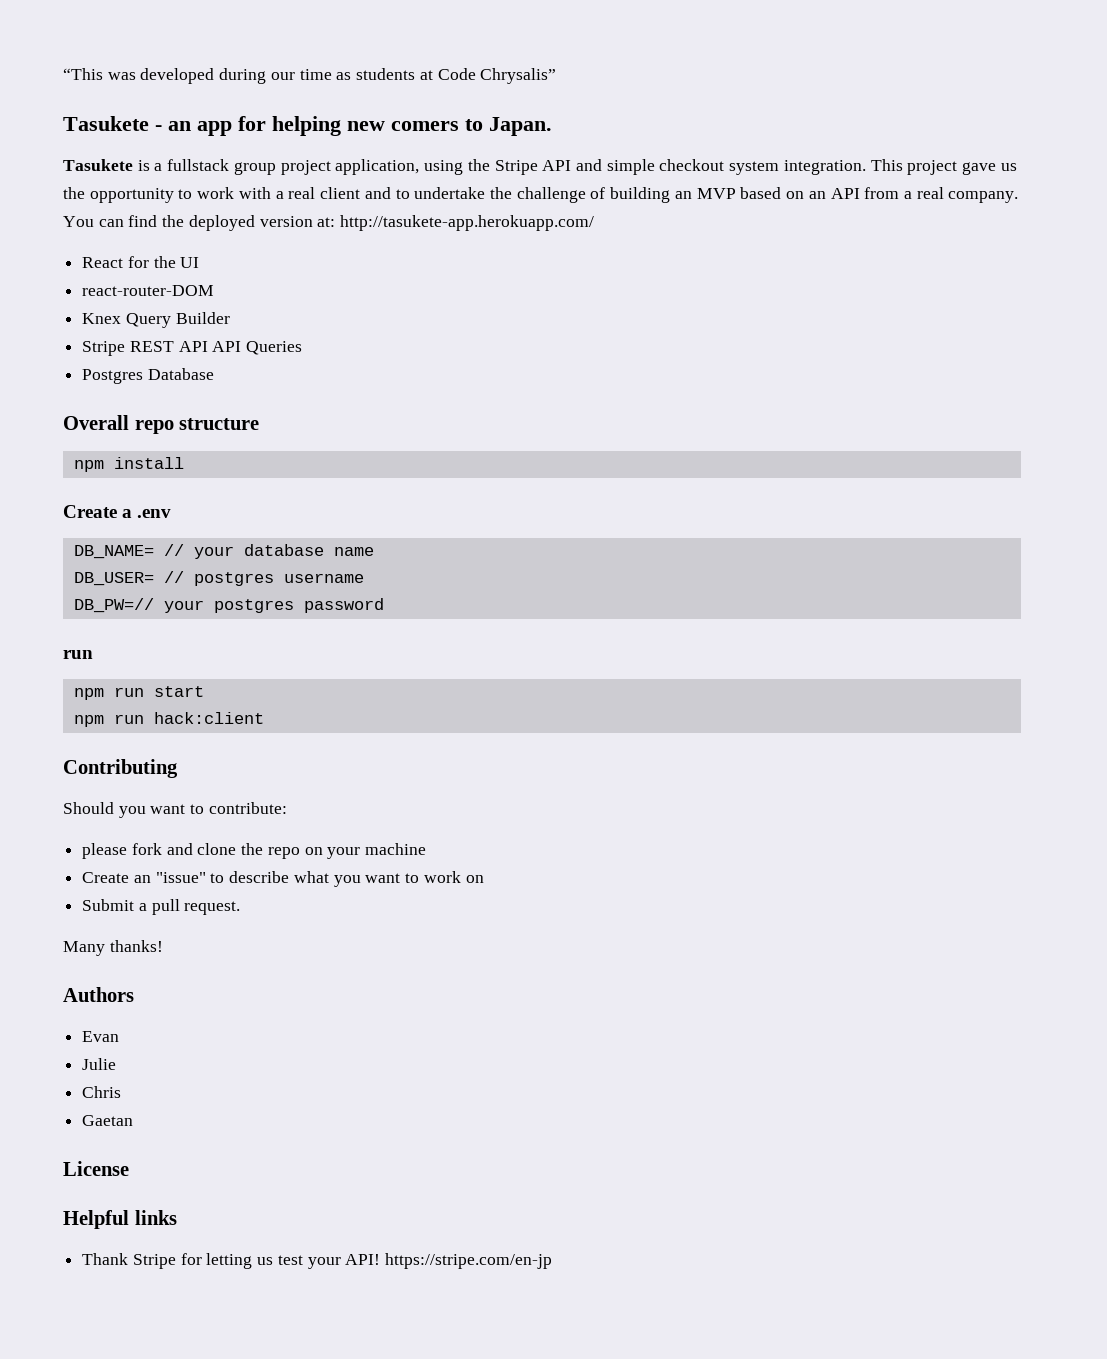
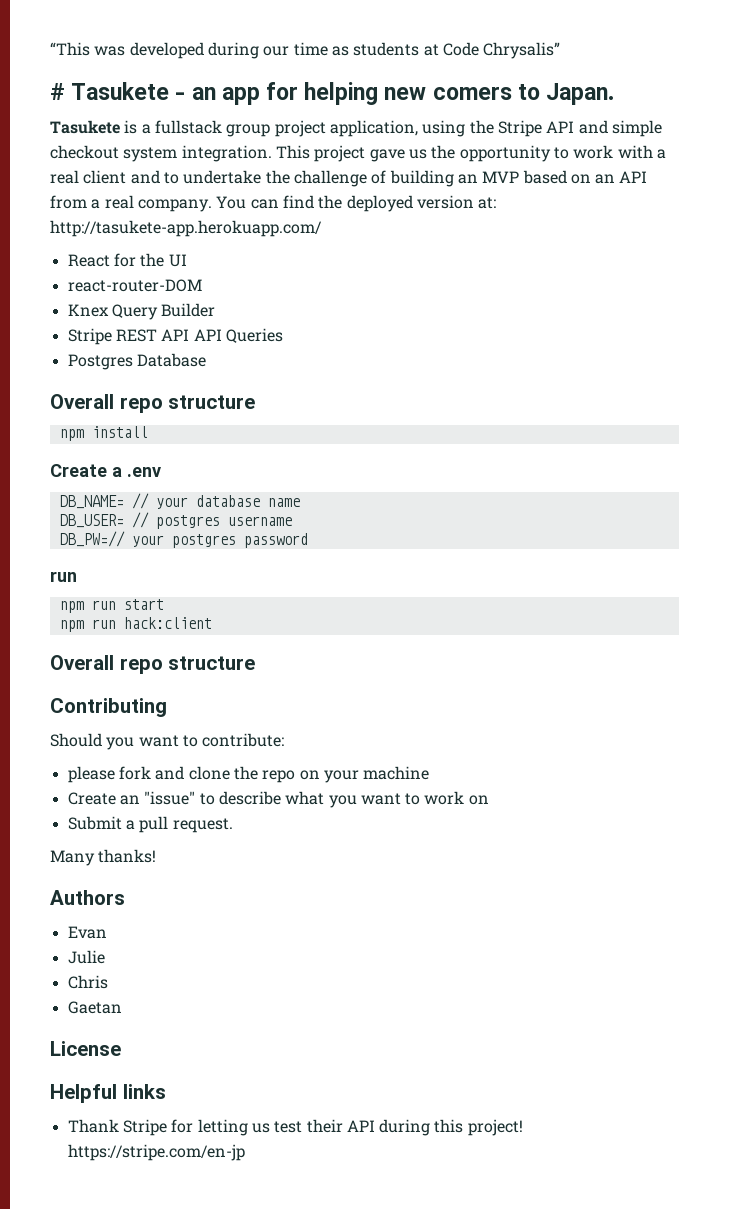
- Tasukete - an app for helping new comers to Japan.
+ # Tasukete - an app for helping new comers to Japan.
  npm run hack:client
+ Overall repo structure
- Thank Stripe for letting us test your API! https://stripe.com/en-jp
+ Thank Stripe for letting us test their API during this project! https://stripe.com/en-jp

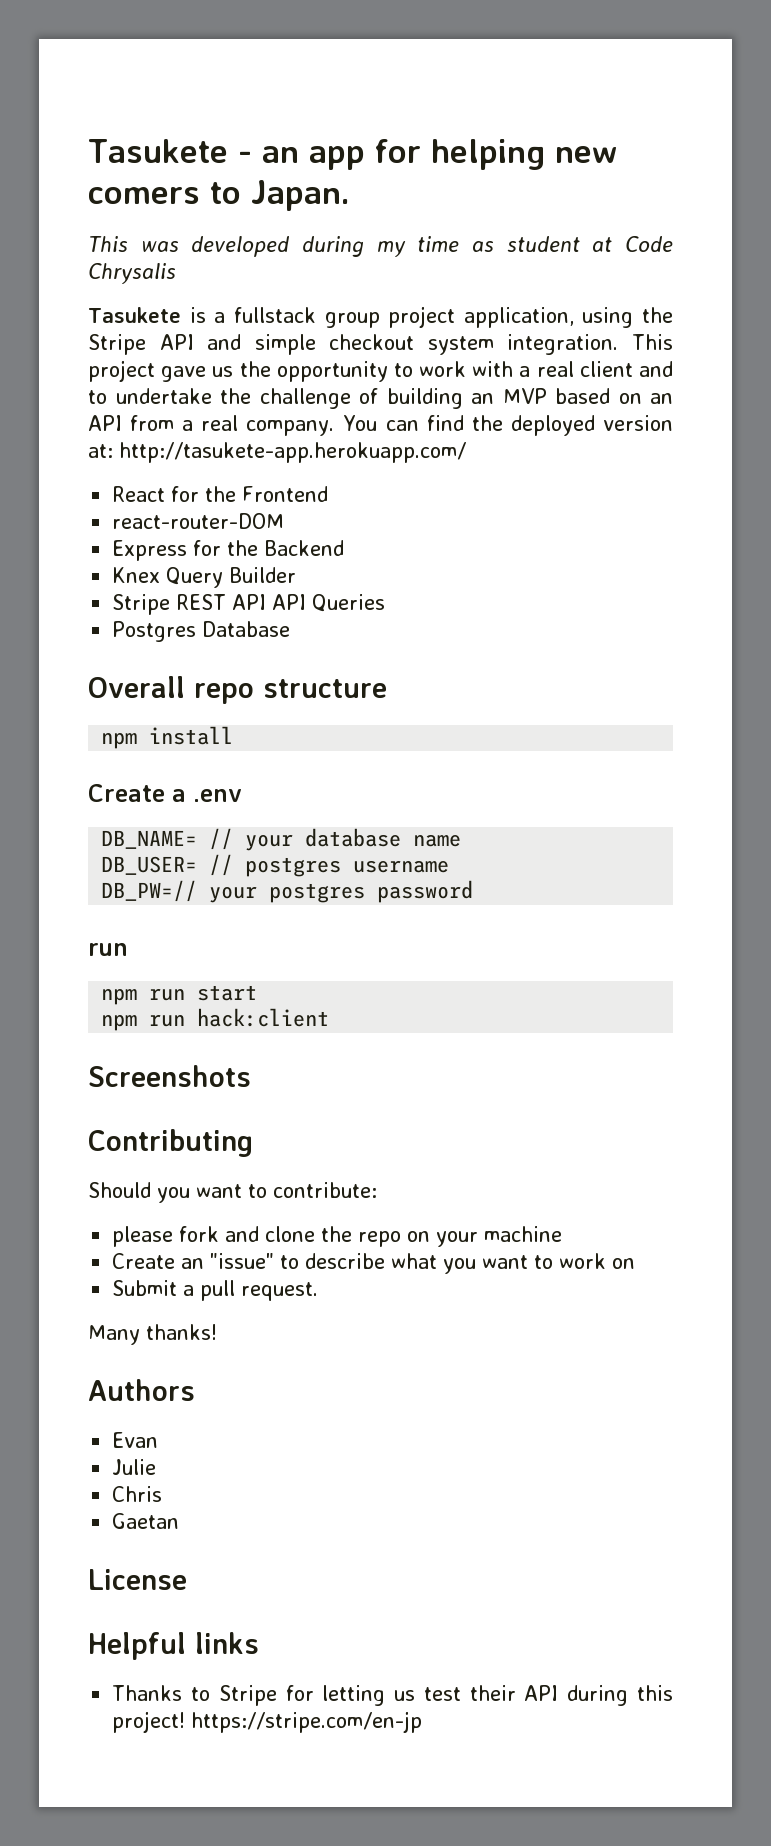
- “This was developed during our time as students at Code Chrysalis”
- # Tasukete - an app for helping new comers to Japan.
+ Tasukete - an app for helping new comers to Japan.
+ This was developed during my time as student at Code Chrysalis
- React for the UI
+ React for the Frontend
+ Express for the Backend
  npm run hack:client
- Overall repo structure
+ Screenshots
- Thank Stripe for letting us test their API during this project! https://stripe.com/en-jp
+ Thanks to Stripe for letting us test their API during this project! https://stripe.com/en-jp

